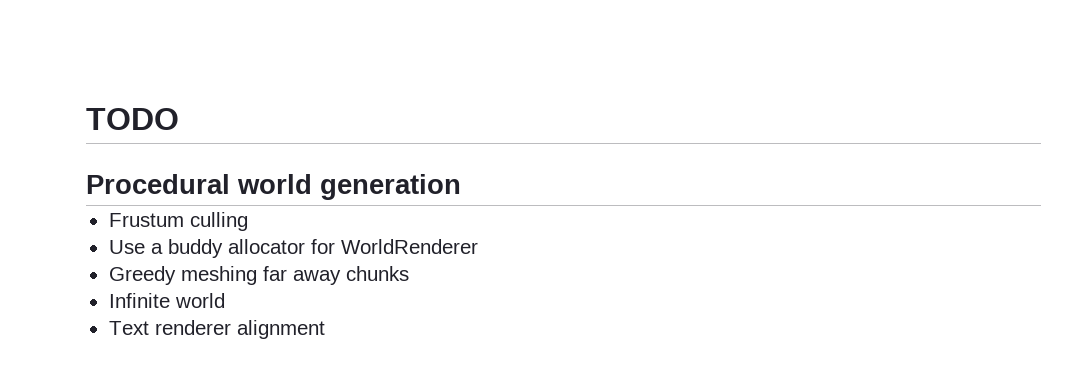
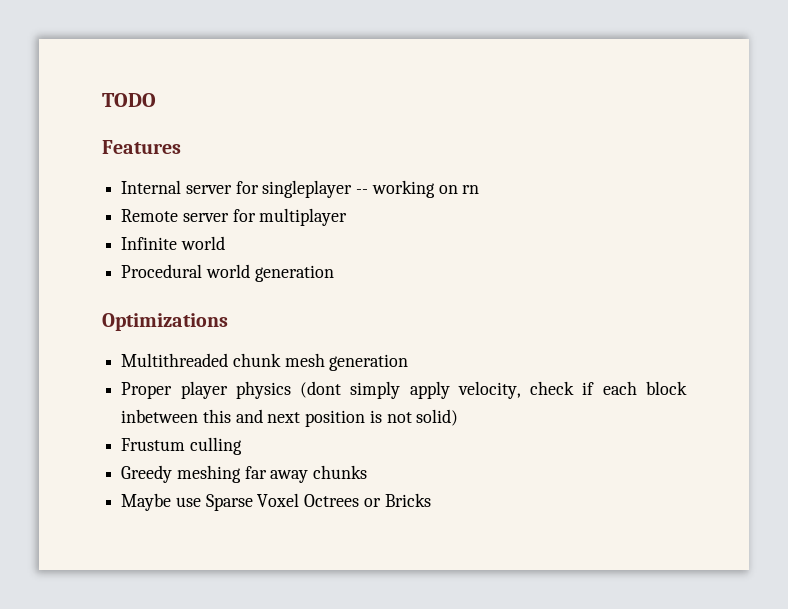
+ Features
+ Internal server for singleplayer -- working on rn
+ Remote server for multiplayer
+ Infinite world
  Procedural world generation
+ Optimizations
+ Multithreaded chunk mesh generation
+ Proper player physics (dont simply apply velocity, check if each block inbetween this and next position is not solid)
  Frustum culling
- Use a buddy allocator for WorldRenderer
- Infinite world
- Text renderer alignment
+ Maybe use Sparse Voxel Octrees or Bricks

